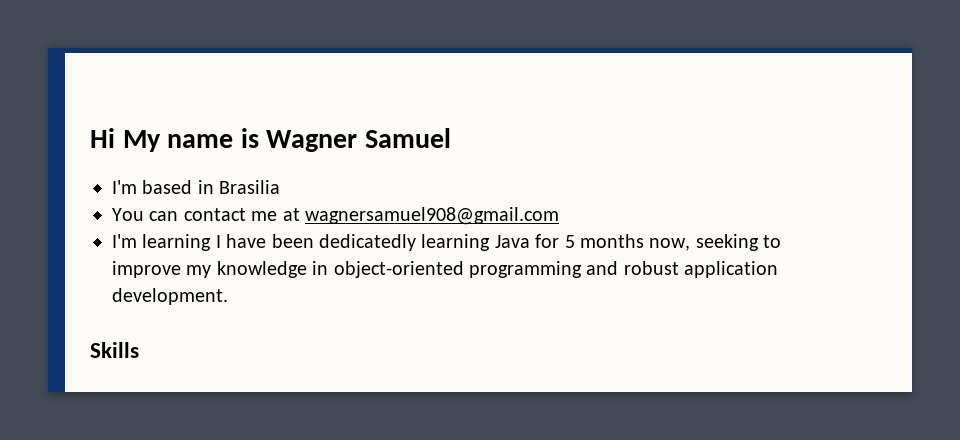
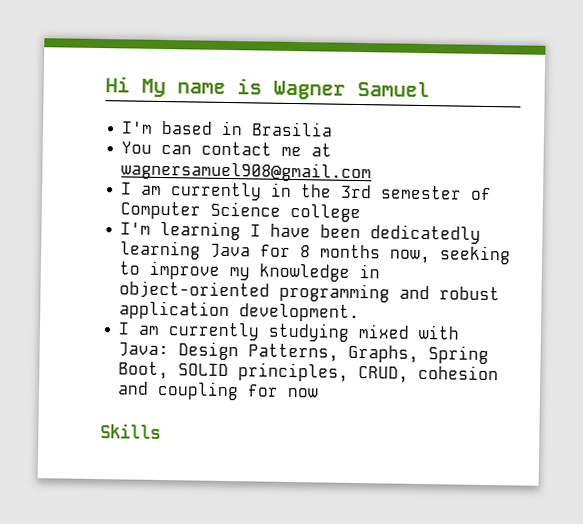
+ I am currently in the 3rd semester of Computer Science college
- I'm learning I have been dedicatedly learning Java for 5 months now, seeking to improve my knowledge in object-oriented programming and robust application development.
+ I'm learning I have been dedicatedly learning Java for 8 months now, seeking to improve my knowledge in object-oriented programming and robust application development.
+ I am currently studying mixed with Java: Design Patterns, Graphs, Spring Boot, SOLID principles, CRUD, cohesion and coupling for now

